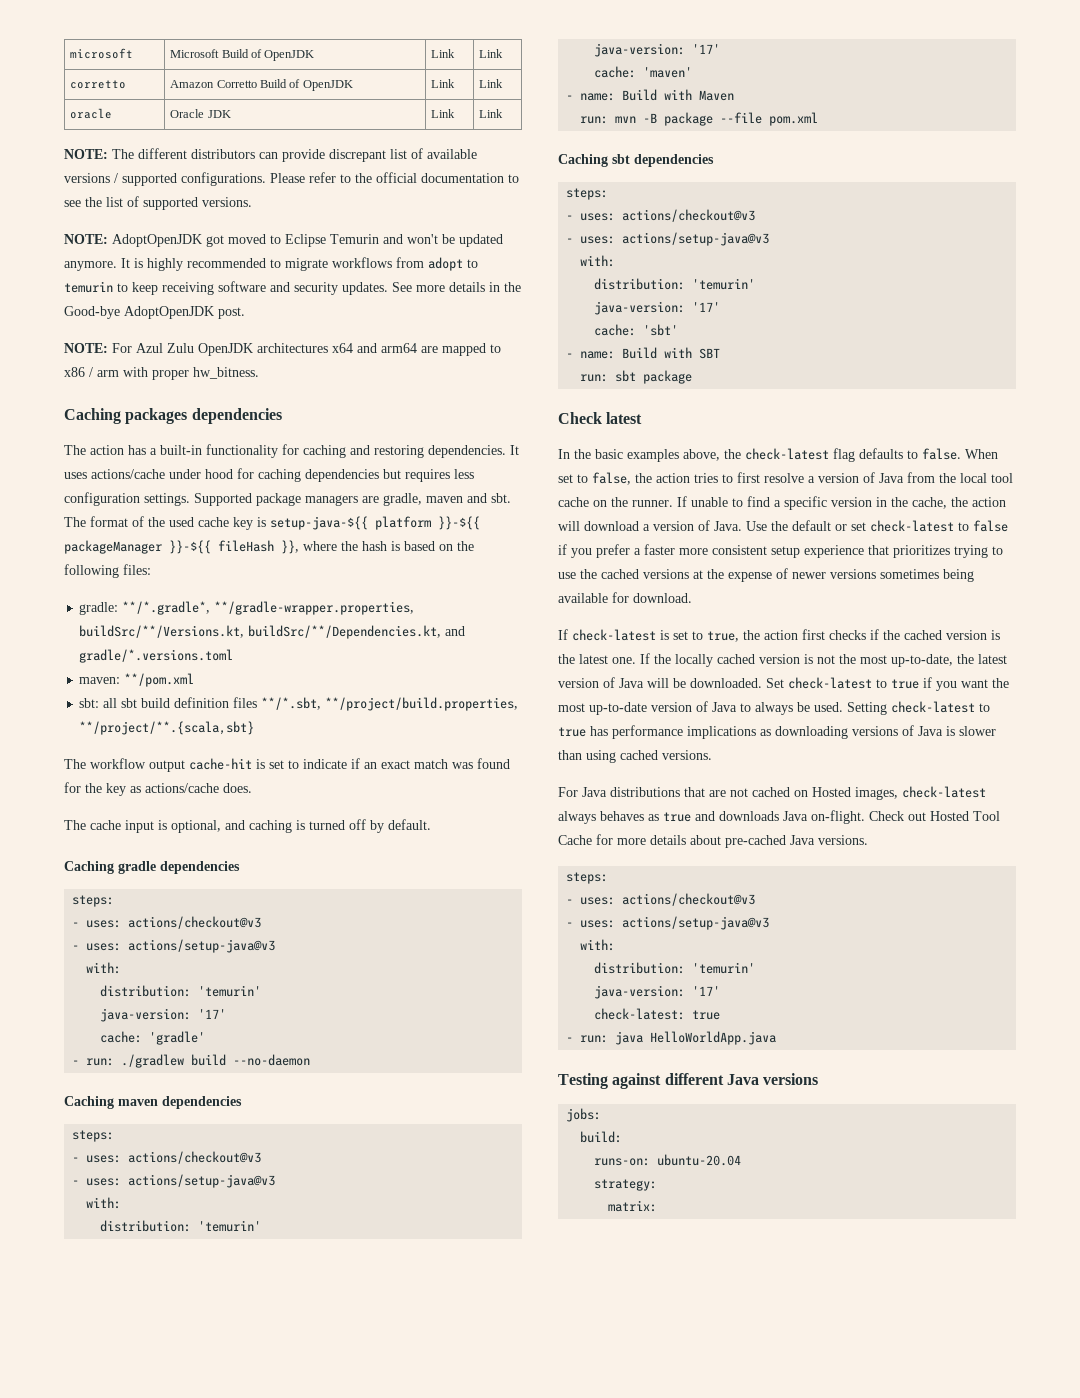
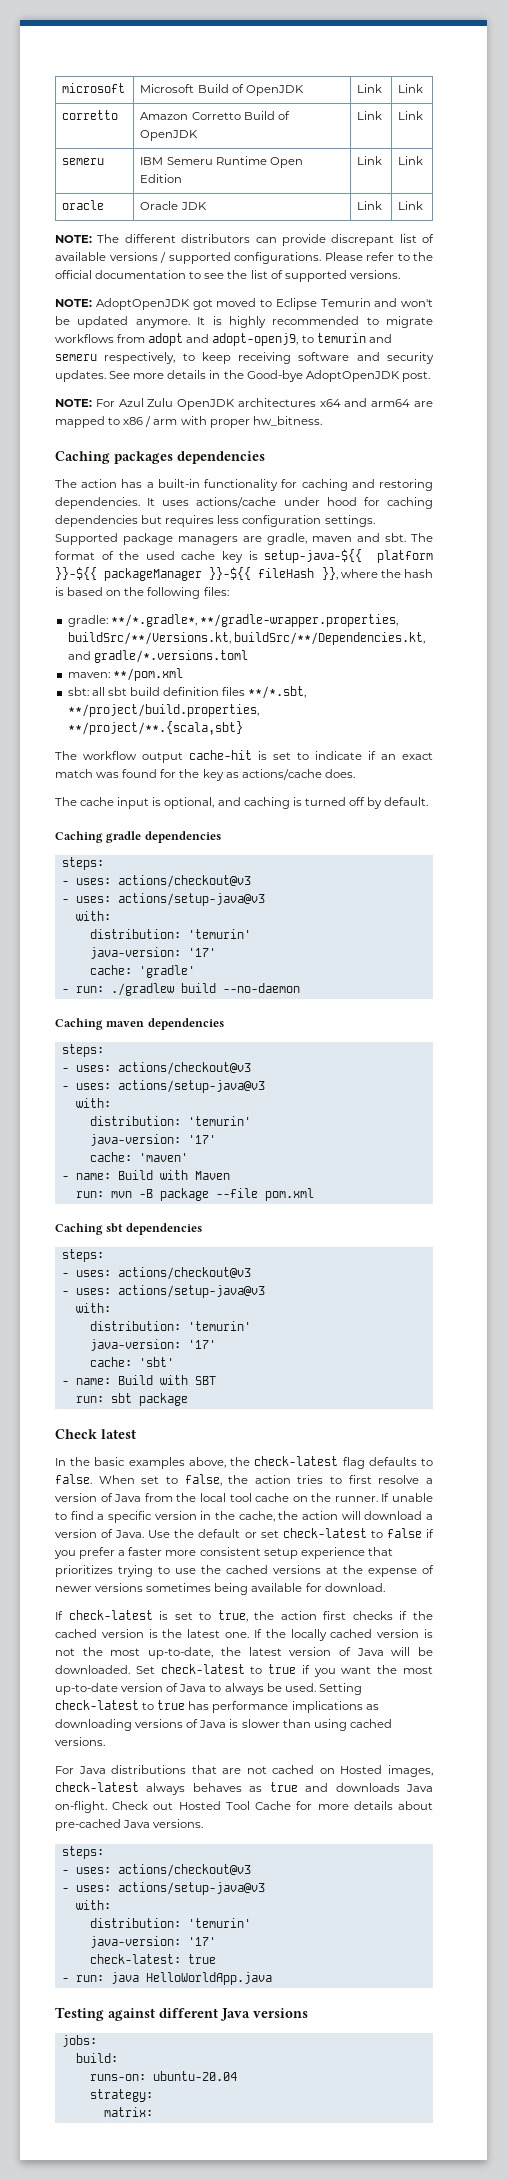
+ semeru | IBM Semeru Runtime Open Edition | Link | Link
- It is highly recommended to migrate workflows from adopt to temurin to keep receiving software and security updates.
+ It is highly recommended to migrate workflows from adopt and adopt-openj9, to temurin and semeru respectively, to keep receiving software and security updates.

